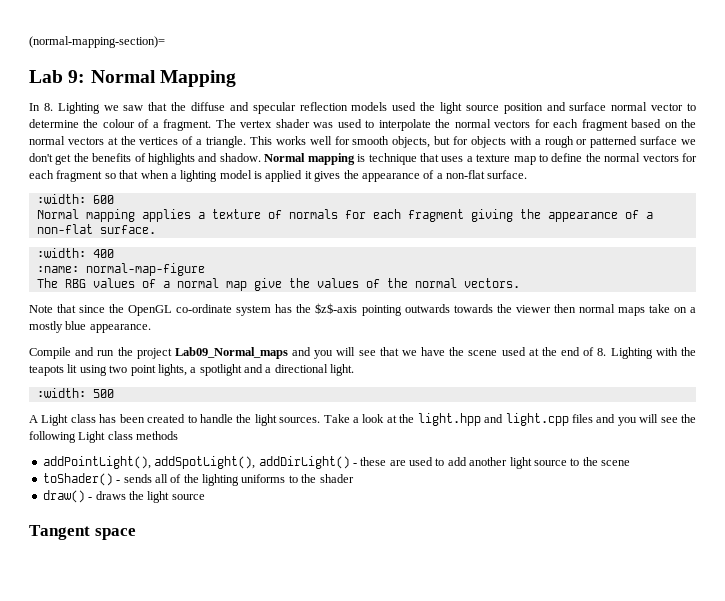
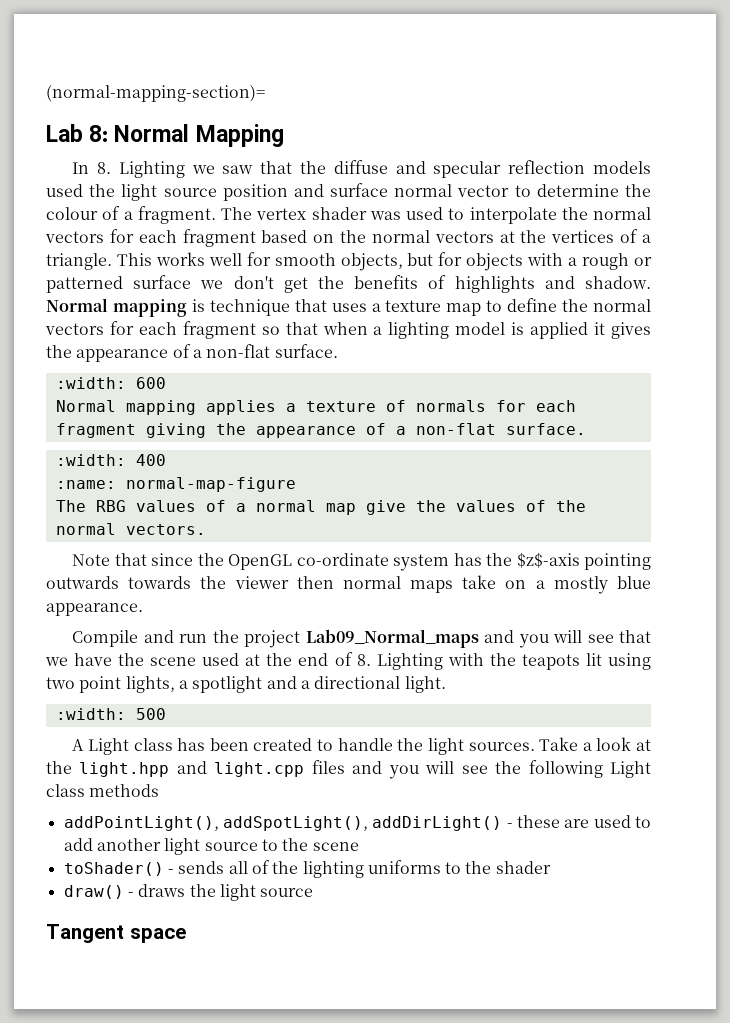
- Lab 9: Normal Mapping
+ Lab 8: Normal Mapping

